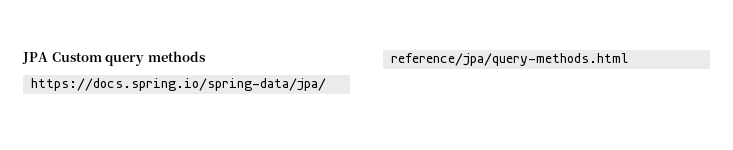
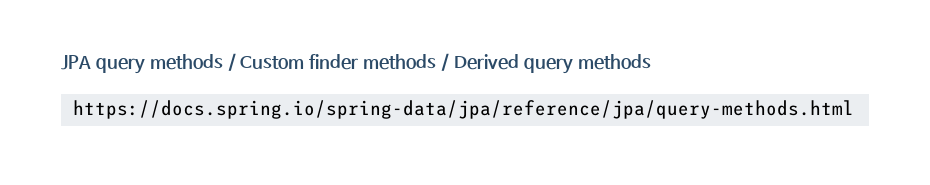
- JPA Custom query methods
+ JPA query methods / Custom finder methods / Derived query methods

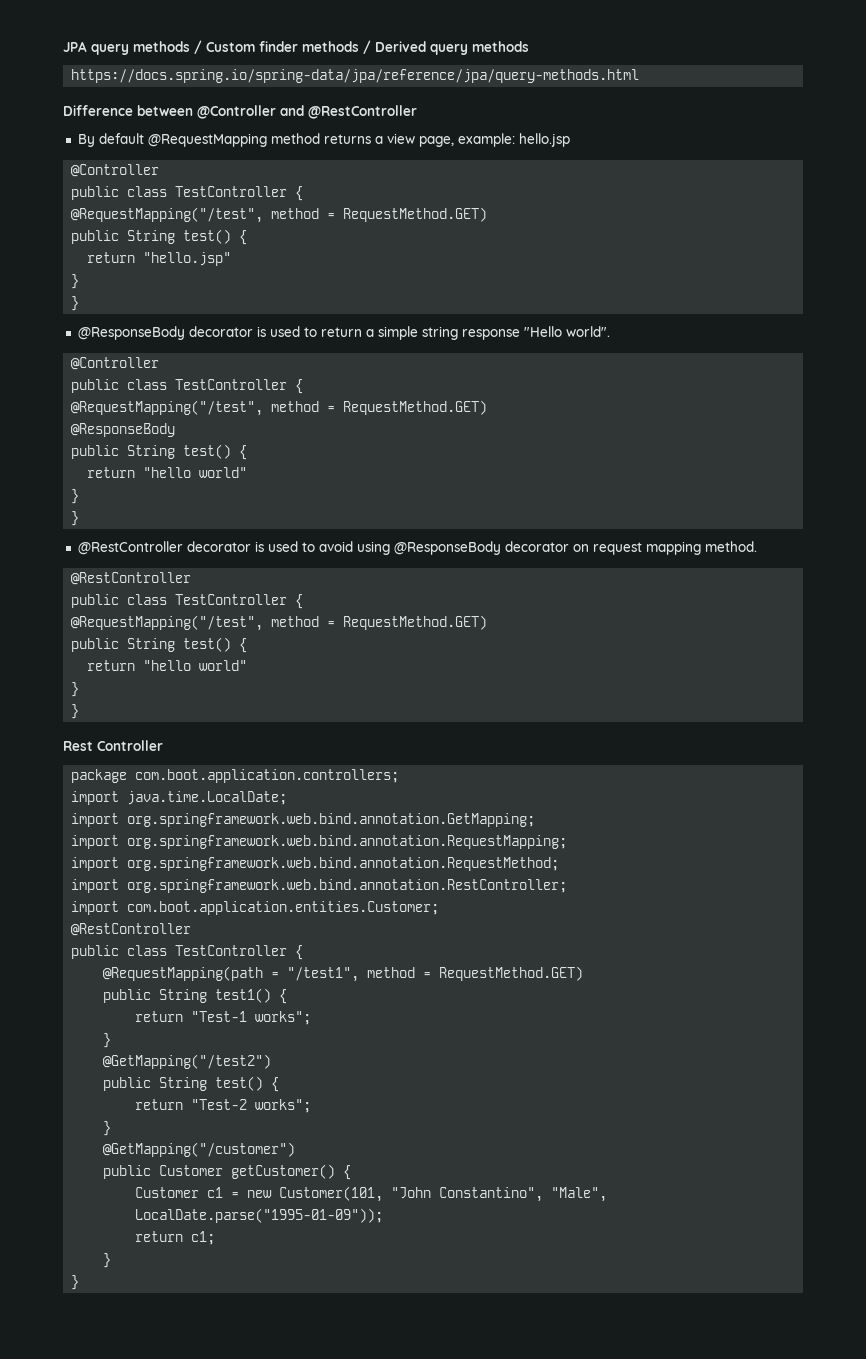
+ Difference between @Controller and @RestController
+ By default @RequestMapping method returns a view page, example: hello.jsp
+ @Controller
+ public class TestController {
+ @RequestMapping("/test", method = RequestMethod.GET)
+ public String test() {
+ return "hello.jsp"
+ }
+ }
+ @ResponseBody decorator is used to return a simple string response "Hello world".
+ @Controller
+ public class TestController {
+ @RequestMapping("/test", method = RequestMethod.GET)
+ @ResponseBody
+ public String test() {
+ return "hello world"
+ }
+ }
+ @RestController decorator is used to avoid using @ResponseBody decorator on request mapping method.
+ @RestController
+ public class TestController {
+ @RequestMapping("/test", method = RequestMethod.GET)
+ public String test() {
+ return "hello world"
+ }
+ }
+ Rest Controller
+ package com.boot.application.controllers;
+ import java.time.LocalDate;
+ import org.springframework.web.bind.annotation.GetMapping;
+ import org.springframework.web.bind.annotation.RequestMapping;
+ import org.springframework.web.bind.annotation.RequestMethod;
+ import org.springframework.web.bind.annotation.RestController;
+ import com.boot.application.entities.Customer;
+ @RestController
+ public class TestController {
+ @RequestMapping(path = "/test1", method = RequestMethod.GET)
+ public String test1() {
+ return "Test-1 works";
+ }
+ @GetMapping("/test2")
+ public String test() {
+ return "Test-2 works";
+ }
+ @GetMapping("/customer")
+ public Customer getCustomer() {
+ Customer c1 = new Customer(101, "John Constantino", "Male", LocalDate.parse("1995-01-09"));
+ return c1;
+ }
+ }

